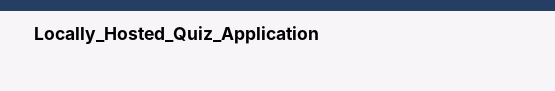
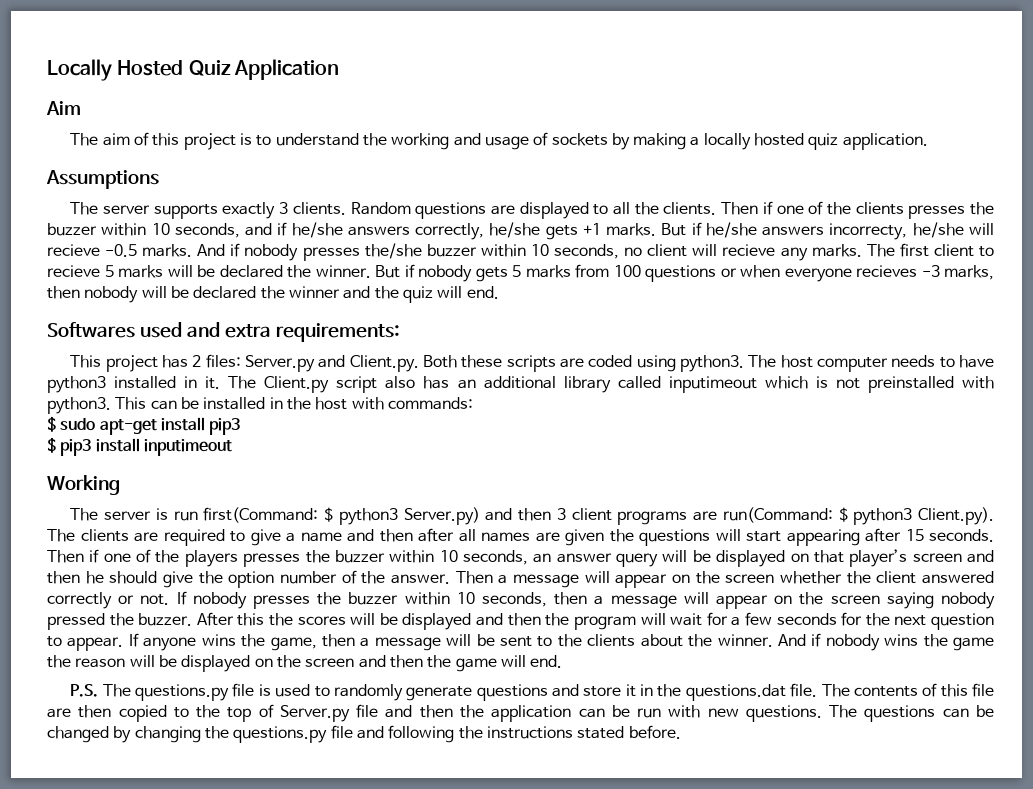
- Locally_Hosted_Quiz_Application
+ Locally Hosted Quiz Application
+ Aim
+ The aim of this project is to understand the working and usage of sockets by making a locally hosted quiz application.
+ Assumptions
+ The server supports exactly 3 clients. Random questions are displayed to all the clients. Then if one of the clients presses the buzzer within 10 seconds, and if he/she answers correctly, he/she gets +1 marks. But if he/she answers incorrecty, he/she will recieve -0.5 marks. And if nobody presses the/she buzzer within 10 seconds, no client will recieve any marks. The first client to recieve 5 marks will be declared the winner. But if nobody gets 5 marks from 100 questions or when everyone recieves -3 marks, then nobody will be declared the winner and the quiz will end.
+ Softwares used and extra requirements:
+ This project has 2 files: Server.py and Client.py. Both these scripts are coded using python3. The host computer needs to have python3 installed in it. The Client.py script also has an additional library called inputimeout which is not preinstalled with python3. This can be installed in the host with commands:
+ $ sudo apt-get install pip3
+ $ pip3 install inputimeout
+ Working
+ The server is run first(Command: $ python3 Server.py) and then 3 client programs are run(Command: $ python3 Client.py). The clients are required to give a name and then after all names are given the questions will start appearing after 15 seconds. Then if one of the players presses the buzzer within 10 seconds, an answer query will be displayed on that player’s screen and then he should give the option number of the answer. Then a message will appear on the screen whether the client answered correctly or not. If nobody presses the buzzer within 10 seconds, then a message will appear on the screen saying nobody pressed the buzzer. After this the scores will be displayed and then the program will wait for a few seconds for the next question to appear. If anyone wins the game, then a message will be sent to the clients about the winner. And if nobody wins the game the reason will be displayed on the screen and then the game will end.
+ P.S. The questions.py file is used to randomly generate questions and store it in the questions.dat file. The contents of this file are then copied to the top of Server.py file and then the application can be run with new questions. The questions can be changed by changing the questions.py file and following the instructions stated before.

